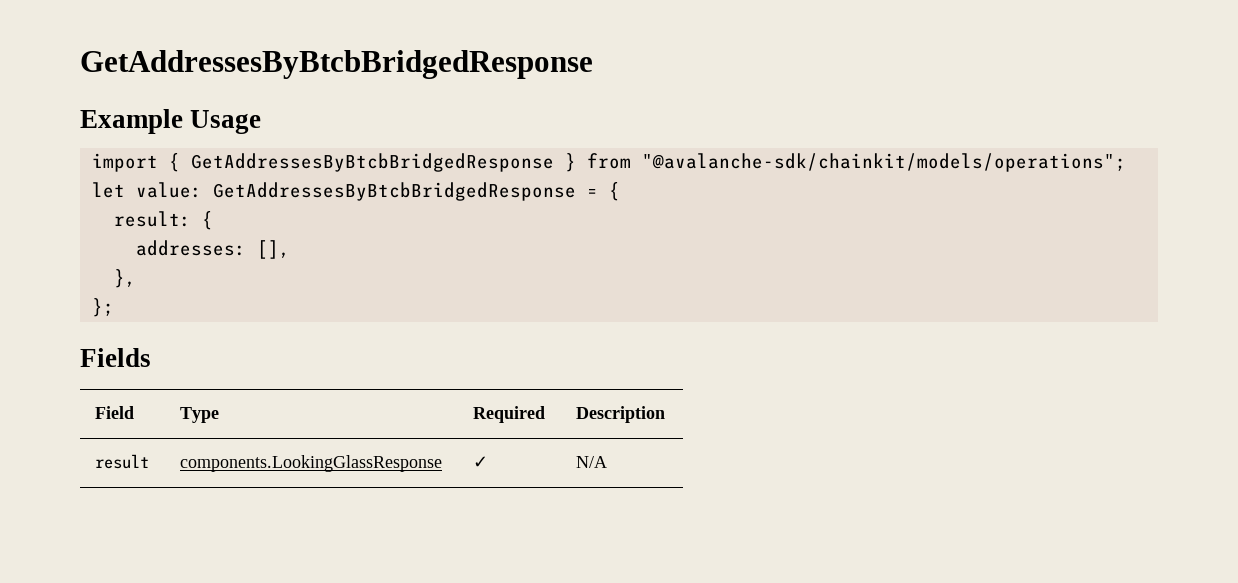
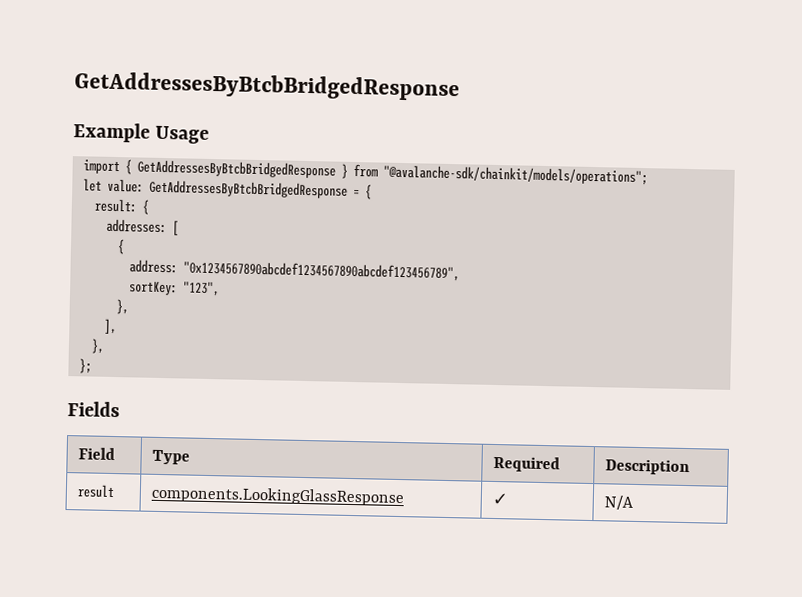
- addresses: [],
+ addresses: [
+ {
+ address: "0x1234567890abcdef1234567890abcdef123456789",
+ sortKey: "123",
+ },
+ ],

